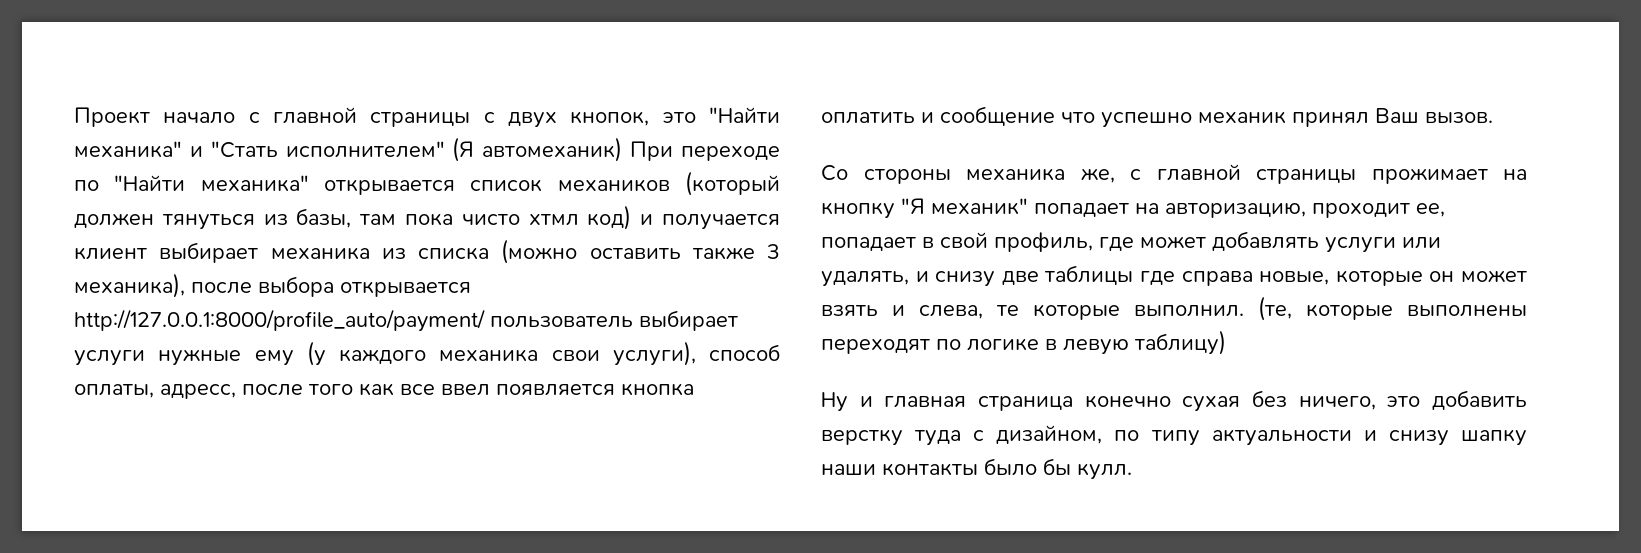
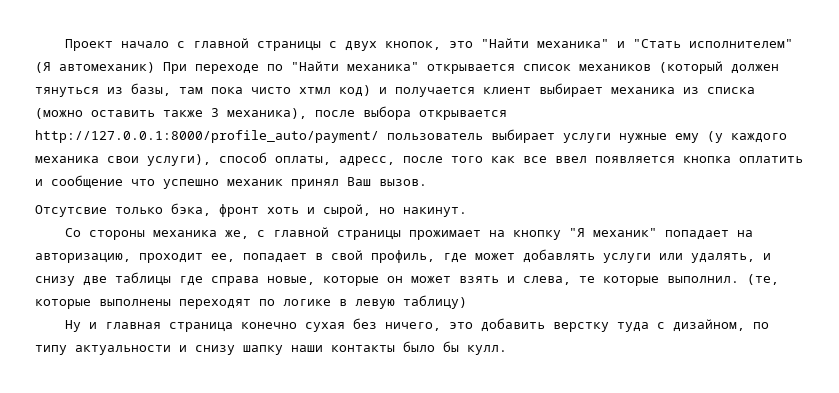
+ Отсутсвие только бэка, фронт хоть и сырой, но накинут.

